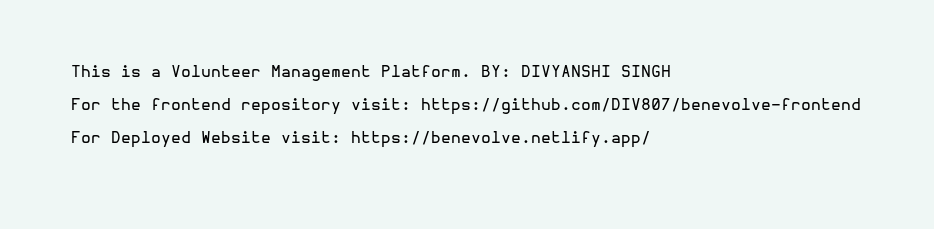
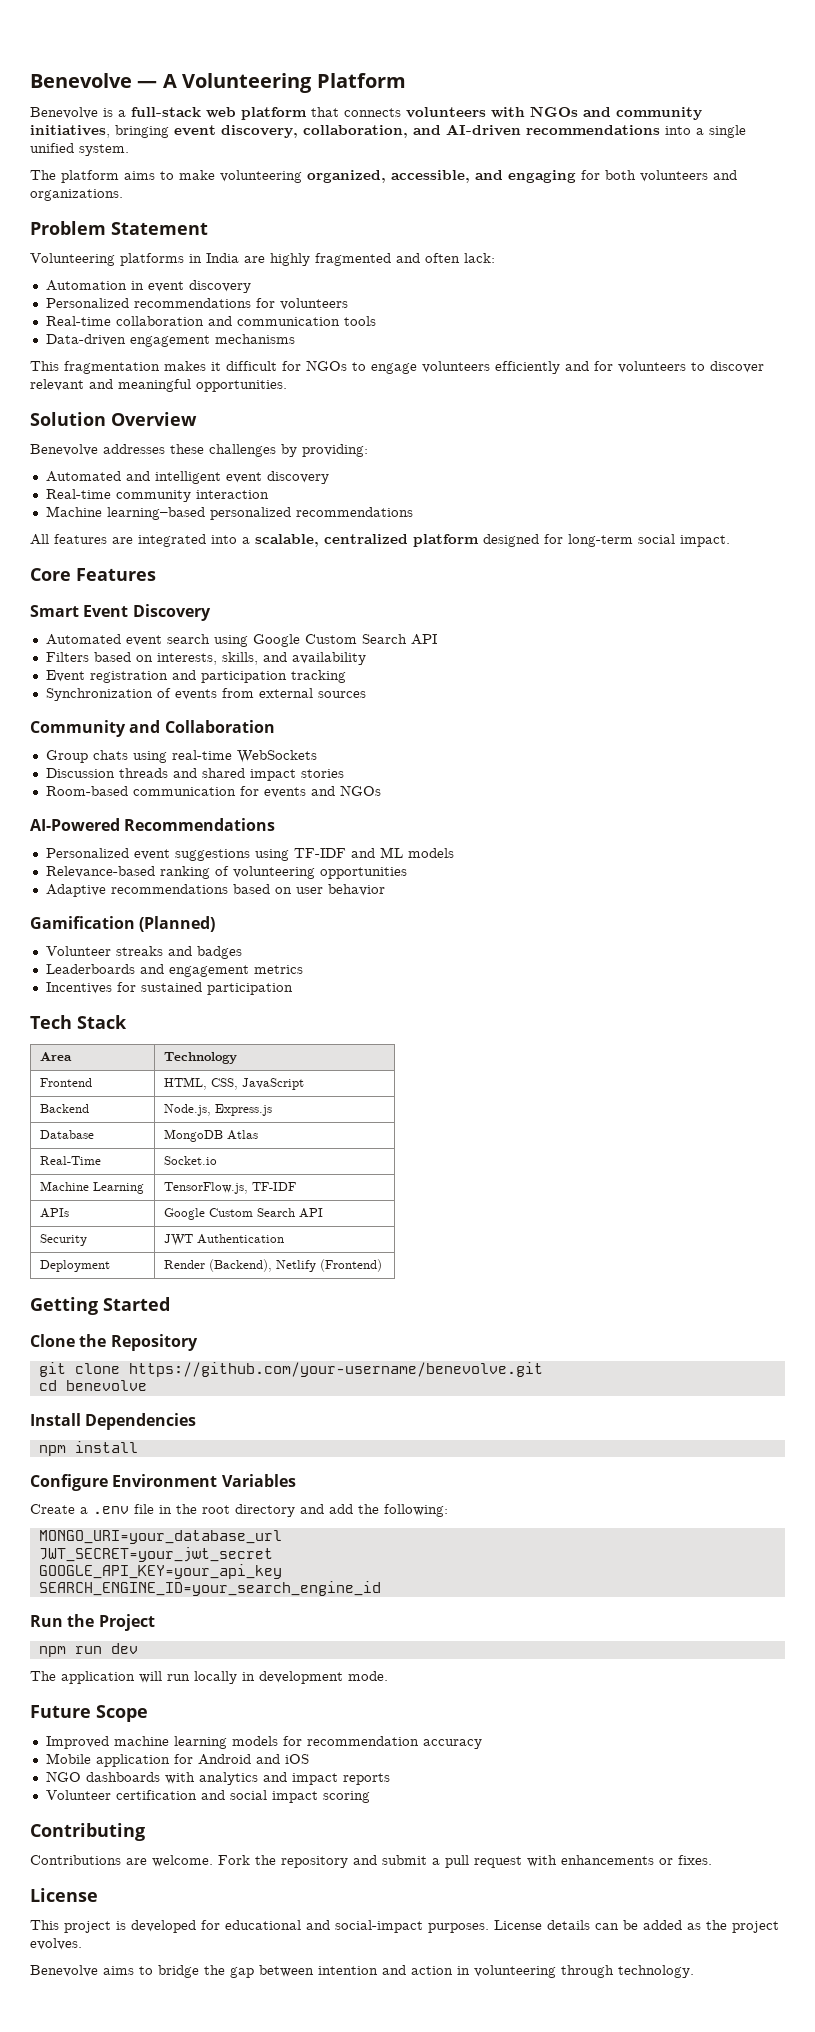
- This is a Volunteer Management Platform. BY: DIVYANSHI SINGH
- For the frontend repository visit: https://github.com/DIV807/benevolve-frontend
- For Deployed Website visit: https://benevolve.netlify.app/
+ Benevolve — A Volunteering Platform
+ Benevolve is a full-stack web platform that connects volunteers with NGOs and community initiatives, bringing event discovery, collaboration, and AI-driven recommendations into a single unified system.
+ The platform aims to make volunteering organized, accessible, and engaging for both volunteers and organizations.
+ Problem Statement
+ Volunteering platforms in India are highly fragmented and often lack:
+ Automation in event discovery
+ Personalized recommendations for volunteers
+ Real-time collaboration and communication tools
+ Data-driven engagement mechanisms
+ This fragmentation makes it difficult for NGOs to engage volunteers efficiently and for volunteers to discover relevant and meaningful opportunities.
+ Solution Overview
+ Benevolve addresses these challenges by providing:
+ Automated and intelligent event discovery
+ Real-time community interaction
+ Machine learning–based personalized recommendations
+ All features are integrated into a scalable, centralized platform designed for long-term social impact.
+ Core Features
+ Smart Event Discovery
+ Automated event search using Google Custom Search API
+ Filters based on interests, skills, and availability
+ Event registration and participation tracking
+ Synchronization of events from external sources
+ Community and Collaboration
+ Group chats using real-time WebSockets
+ Discussion threads and shared impact stories
+ Room-based communication for events and NGOs
+ AI-Powered Recommendations
+ Personalized event suggestions using TF-IDF and ML models
+ Relevance-based ranking of volunteering opportunities
+ Adaptive recommendations based on user behavior
+ Gamification (Planned)
+ Volunteer streaks and badges
+ Leaderboards and engagement metrics
+ Incentives for sustained participation
+ Tech Stack
+ Area | Technology
+ Frontend | HTML, CSS, JavaScript
+ Backend | Node.js, Express.js
+ Database | MongoDB Atlas
+ Real-Time | Socket.io
+ Machine Learning | TensorFlow.js, TF-IDF
+ APIs | Google Custom Search API
+ Security | JWT Authentication
+ Deployment | Render (Backend), Netlify (Frontend)
+ Getting Started
+ Clone the Repository
+ git clone https://github.com/your-username/benevolve.git
+ cd benevolve
+ Install Dependencies
+ npm install
+ Configure Environment Variables
+ Create a .env file in the root directory and add the following:
+ MONGO_URI=your_database_url
+ JWT_SECRET=your_jwt_secret
+ GOOGLE_API_KEY=your_api_key
+ SEARCH_ENGINE_ID=your_search_engine_id
+ Run the Project
+ npm run dev
+ The application will run locally in development mode.
+ Future Scope
+ Improved machine learning models for recommendation accuracy
+ Mobile application for Android and iOS
+ NGO dashboards with analytics and impact reports
+ Volunteer certification and social impact scoring
+ Contributing
+ Contributions are welcome. Fork the repository and submit a pull request with enhancements or fixes.
+ License
+ This project is developed for educational and social-impact purposes. License details can be added as the project evolves.
+ Benevolve aims to bridge the gap between intention and action in volunteering through technology.

